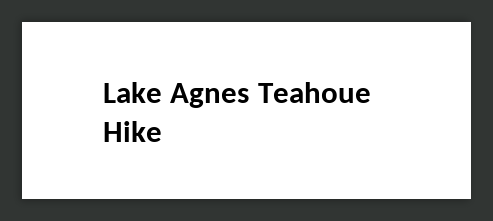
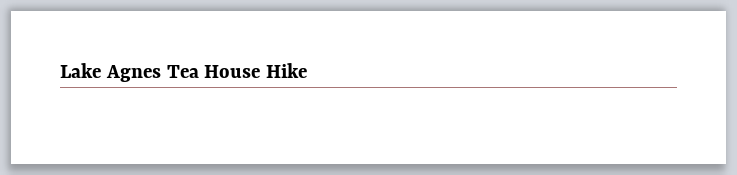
- Lake Agnes Teahoue Hike
+ Lake Agnes Tea House Hike

